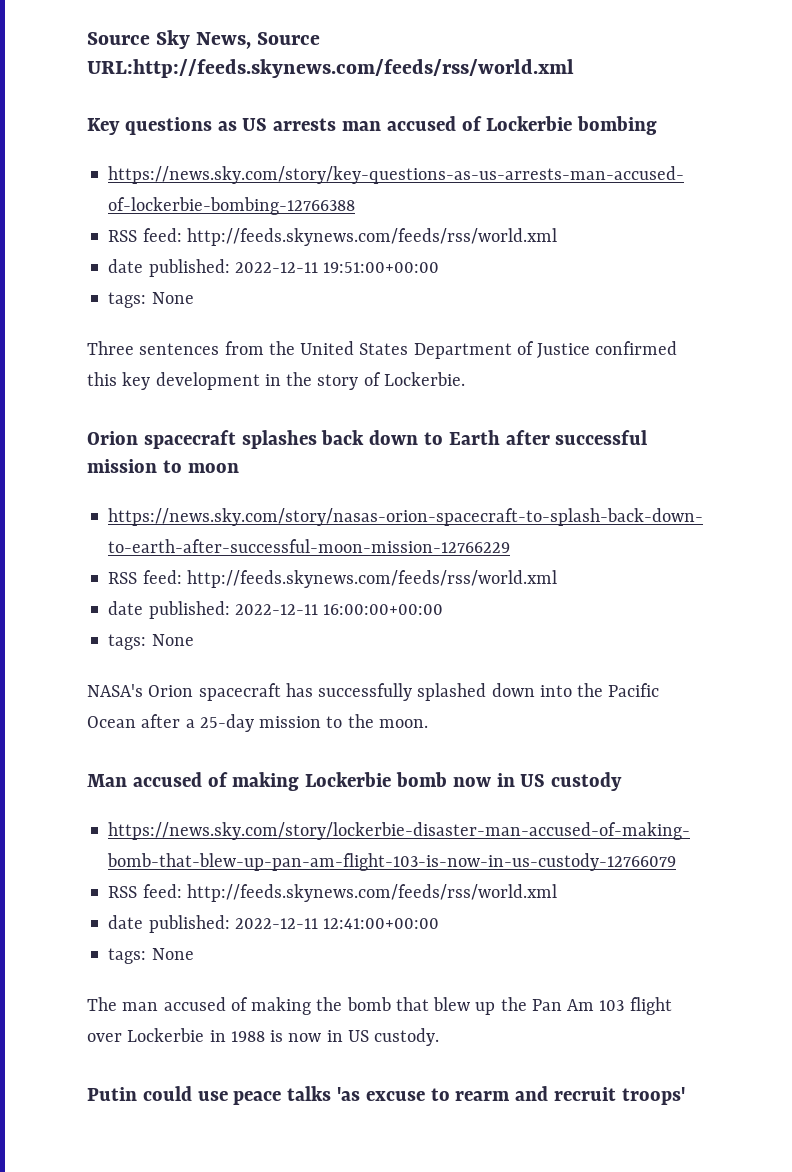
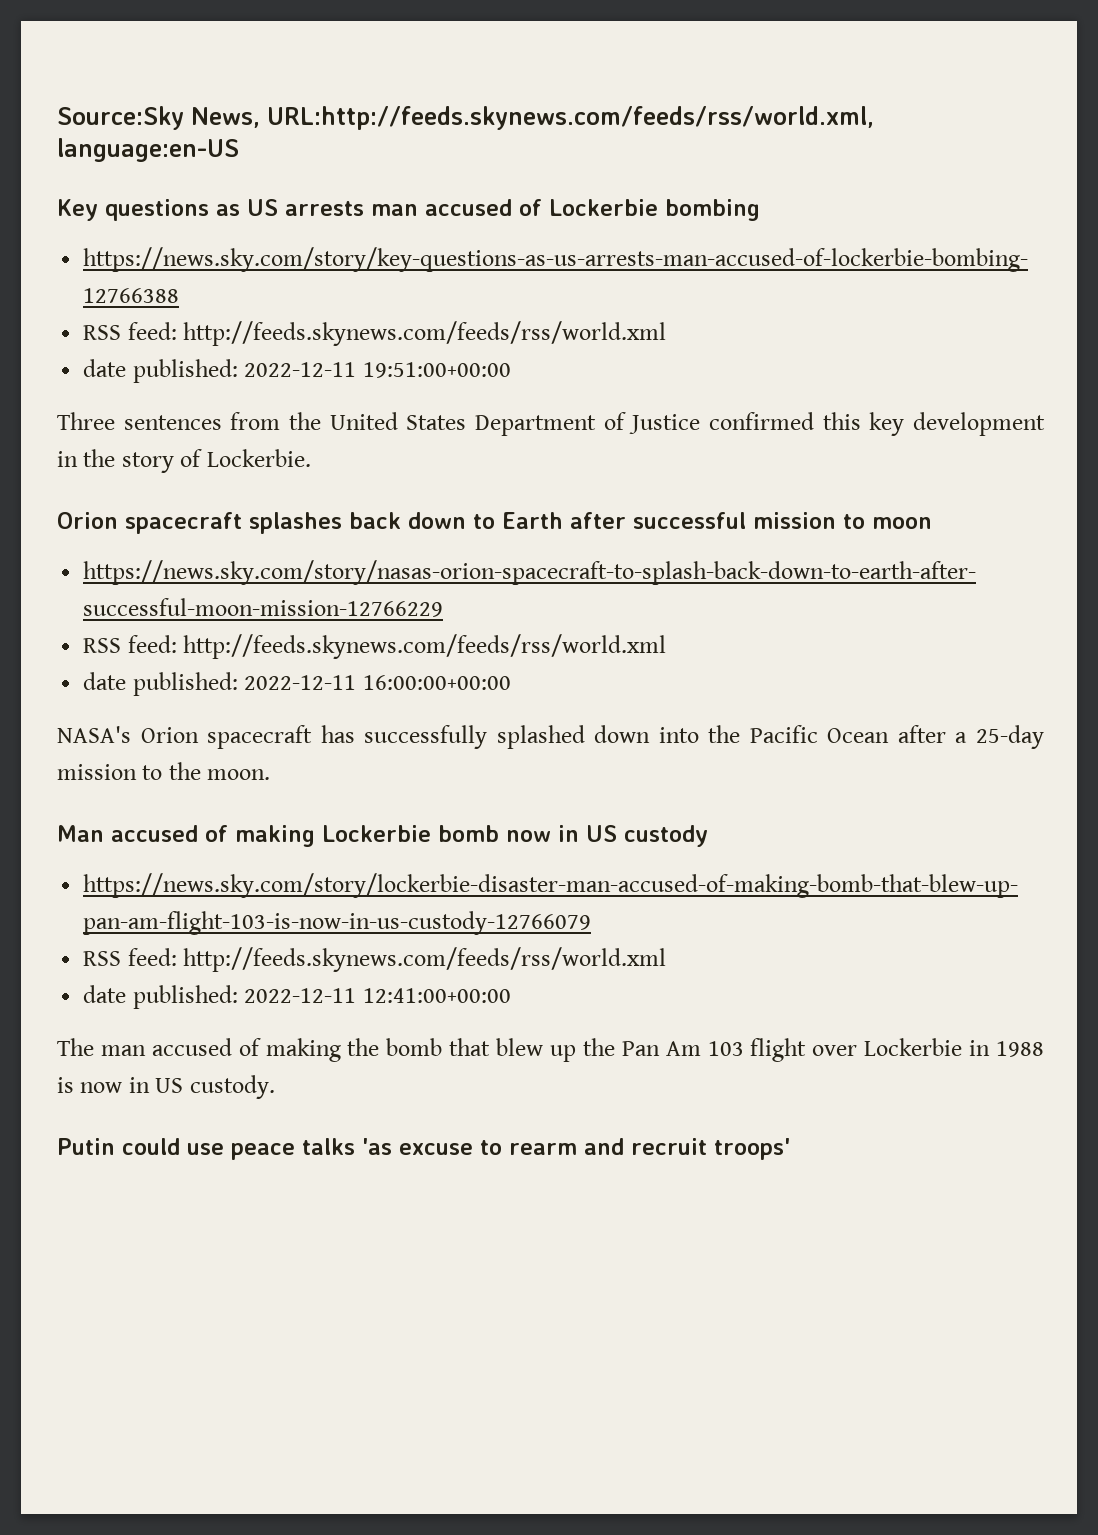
- Source Sky News, Source URL:http://feeds.skynews.com/feeds/rss/world.xml
+ Source:Sky News, URL:http://feeds.skynews.com/feeds/rss/world.xml, language:en-US
  date published: 2022-12-11 19:51:00+00:00
- tags: None
  date published: 2022-12-11 16:00:00+00:00
- tags: None
  date published: 2022-12-11 12:41:00+00:00
- tags: None

